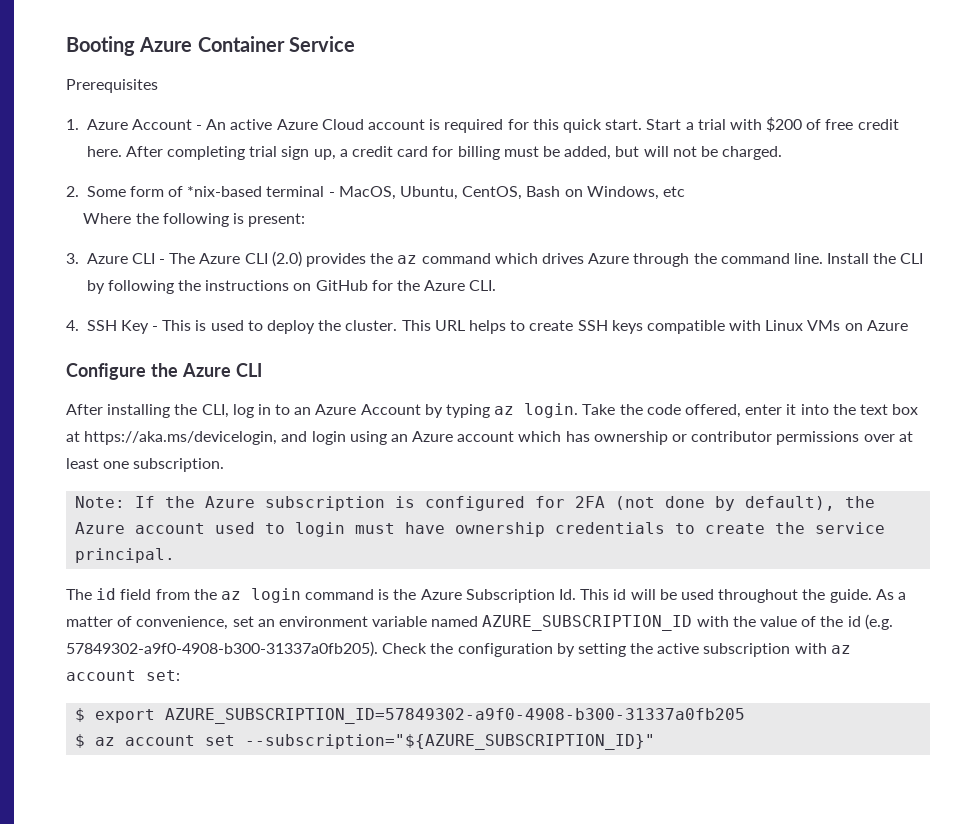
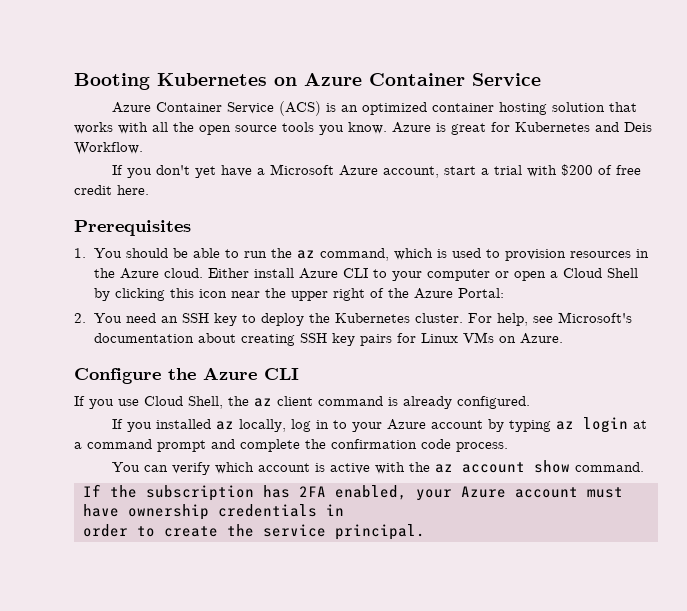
- Booting Azure Container Service
+ Booting Kubernetes on Azure Container Service
+ Azure Container Service (ACS) is an optimized container hosting solution that works with all the open source tools you know. Azure is great for Kubernetes and Deis Workflow.
+ If you don't yet have a Microsoft Azure account, start a trial with $200 of free credit here.
  Prerequisites
- 1. Azure Account - An active Azure Cloud account is required for this quick start. Start a trial with $200 of free credit here. After completing trial sign up, a credit card for billing must be added, but will not be charged.
- 2. Some form of *nix-based terminal - MacOS, Ubuntu, CentOS, Bash on Windows, etc
- Where the following is present:
- 3. Azure CLI - The Azure CLI (2.0) provides the az command which drives Azure through the command line. Install the CLI by following the instructions on GitHub for the Azure CLI.
- 4. SSH Key - This is used to deploy the cluster. This URL helps to create SSH keys compatible with Linux VMs on Azure
+ 1. You should be able to run the az command, which is used to provision resources in the Azure cloud. Either install Azure CLI to your computer or open a Cloud Shell by clicking this icon near the upper right of the Azure Portal:
+ 2. You need an SSH key to deploy the Kubernetes cluster. For help, see Microsoft's documentation about creating SSH key pairs for Linux VMs on Azure.
- After installing the CLI, log in to an Azure Account by typing az login. Take the code offered, enter it into the text box at https://aka.ms/devicelogin, and login using an Azure account which has ownership or contributor permissions over at least one subscription.
- Note: If the Azure subscription is configured for 2FA (not done by default), the Azure account used to login must have ownership credentials to create the service principal.
+ If you use Cloud Shell, the az client command is already configured.
+ If you installed az locally, log in to your Azure account by typing az login at a command prompt and complete the confirmation code process.
+ You can verify which account is active with the az account show command.
+ If the subscription has 2FA enabled, your Azure account must have ownership credentials in
+ order to create the service principal.
- The id field from the az login command is the Azure Subscription Id. This id will be used throughout the guide. As a matter of convenience, set an environment variable named AZURE_SUBSCRIPTION_ID with the value of the id (e.g. 57849302-a9f0-4908-b300-31337a0fb205). Check the configuration by setting the active subscription with az account set:
- $ export AZURE_SUBSCRIPTION_ID=57849302-a9f0-4908-b300-31337a0fb205
- $ az account set --subscription="${AZURE_SUBSCRIPTION_ID}"

